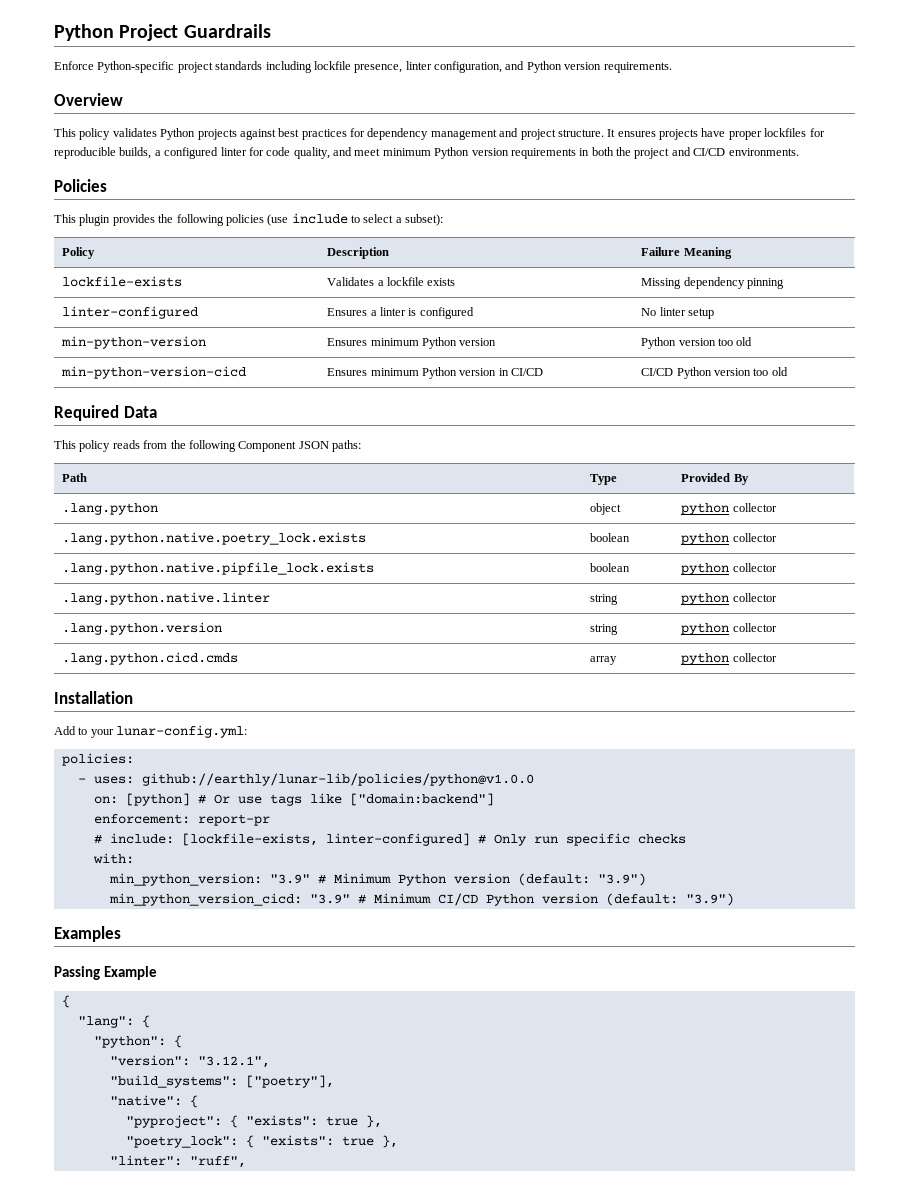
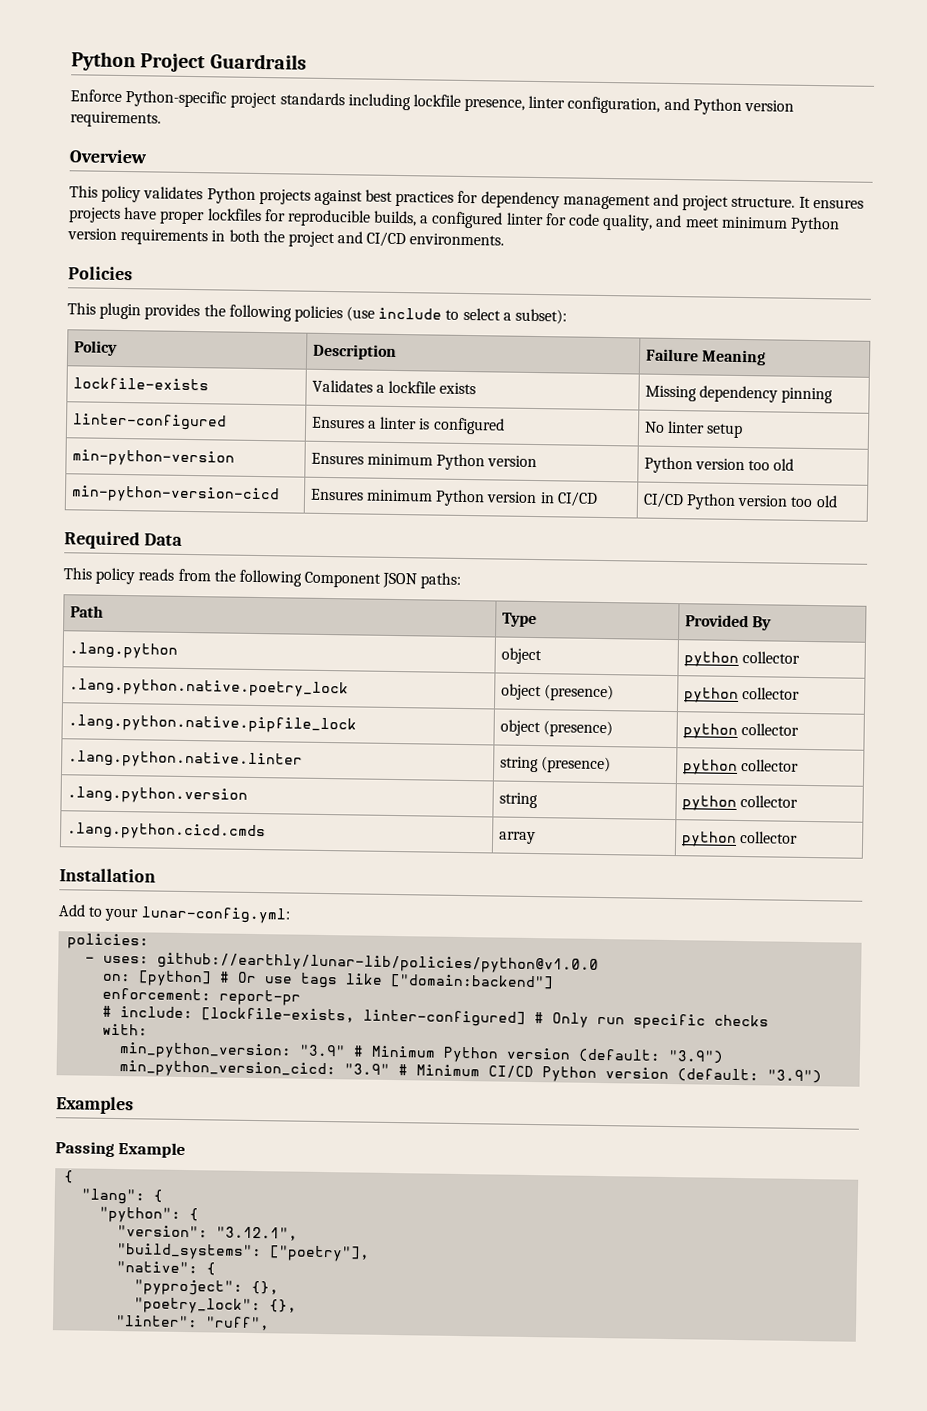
- .lang.python.native.poetry_lock.exists | boolean | python collector
- .lang.python.native.pipfile_lock.exists | boolean | python collector
+ .lang.python.native.poetry_lock | object (presence) | python collector
+ .lang.python.native.pipfile_lock | object (presence) | python collector
- .lang.python.native.linter | string | python collector
+ .lang.python.native.linter | string (presence) | python collector
- "pyproject": { "exists": true },
- "poetry_lock": { "exists": true },
+ "pyproject": {},
+ "poetry_lock": {},

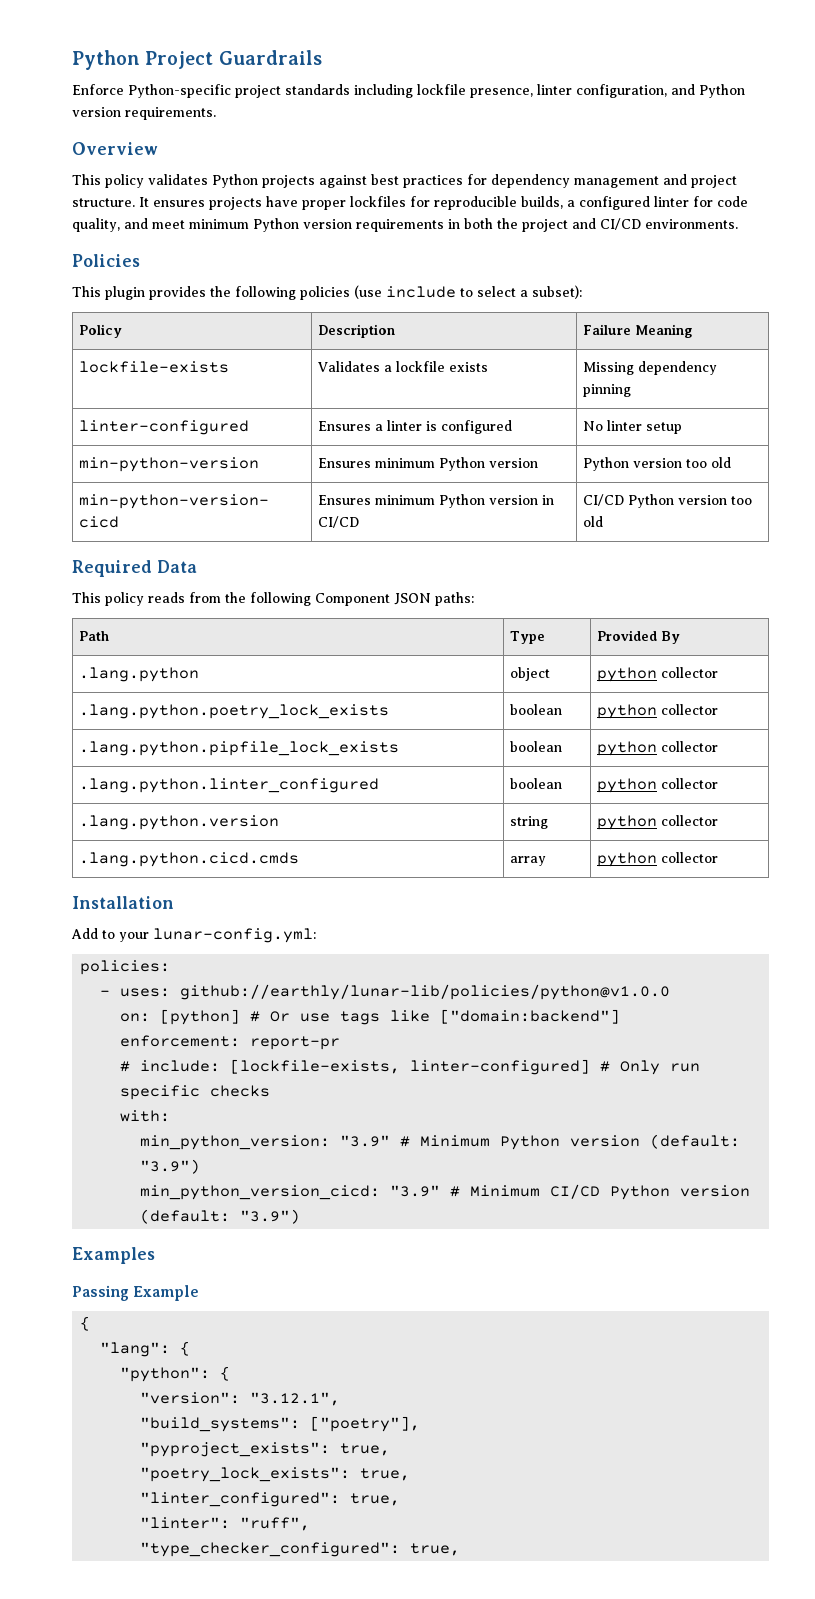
- .lang.python.native.poetry_lock | object (presence) | python collector
- .lang.python.native.pipfile_lock | object (presence) | python collector
- .lang.python.native.linter | string (presence) | python collector
+ .lang.python.poetry_lock_exists | boolean | python collector
+ .lang.python.pipfile_lock_exists | boolean | python collector
+ .lang.python.linter_configured | boolean | python collector
- "native": {
- "pyproject": {},
- "poetry_lock": {},
+ "pyproject_exists": true,
+ "poetry_lock_exists": true,
+ "linter_configured": true,
+ "type_checker_configured": true,

